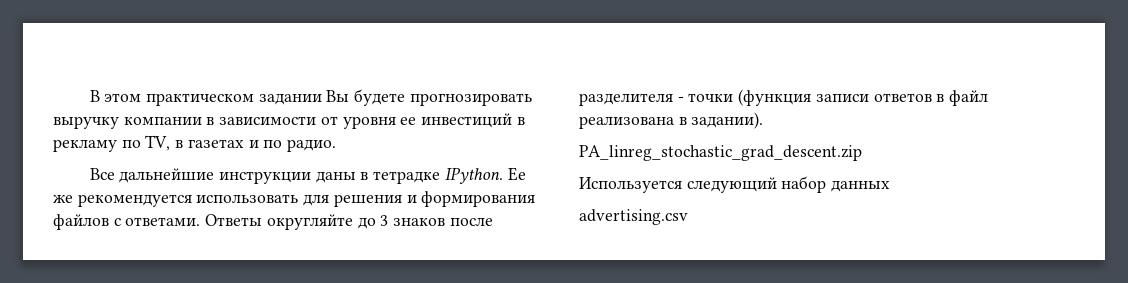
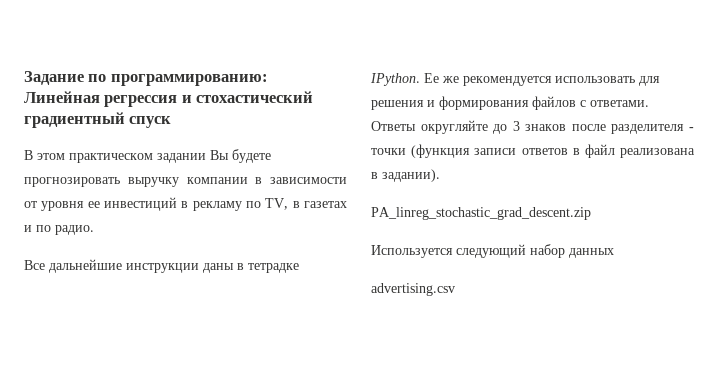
+ Задание по программированию: Линейная регрессия и стохастический градиентный спуск

